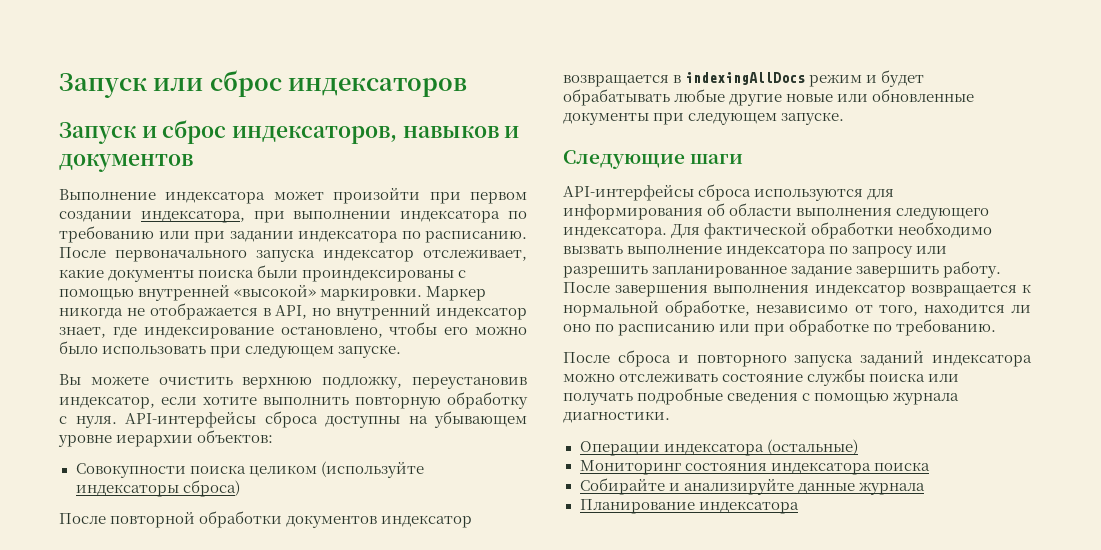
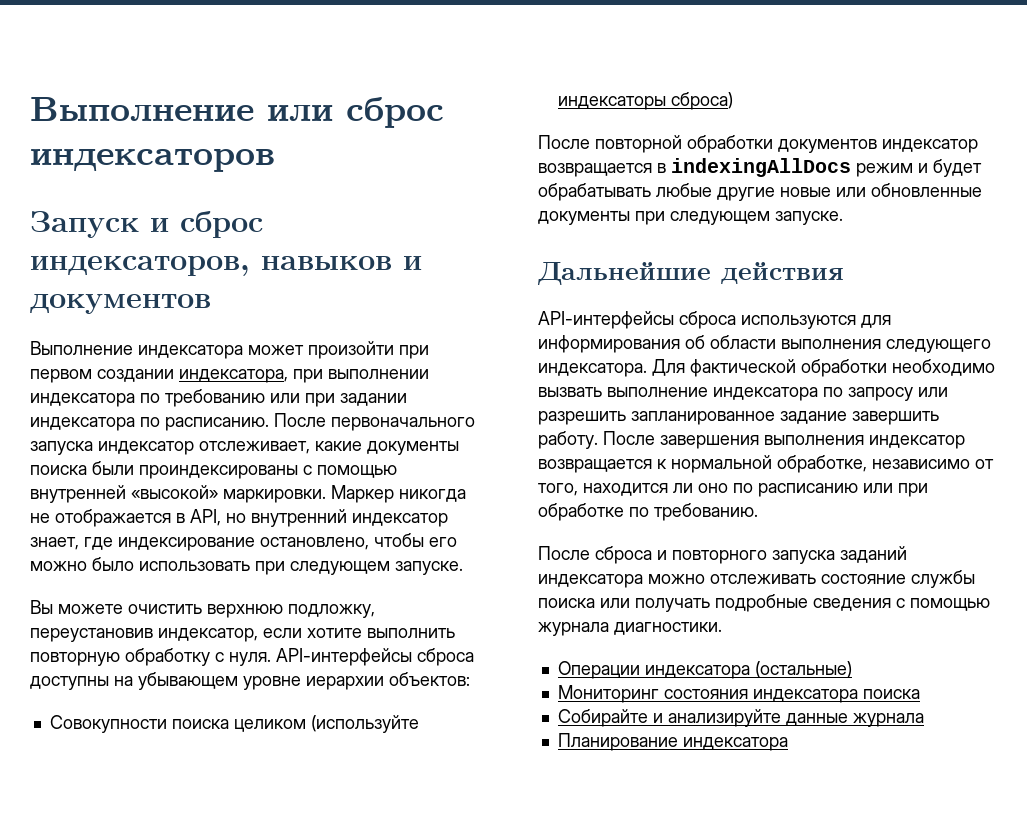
- Запуск или сброс индексаторов
+ Выполнение или сброс индексаторов
- Следующие шаги
+ Дальнейшие действия

